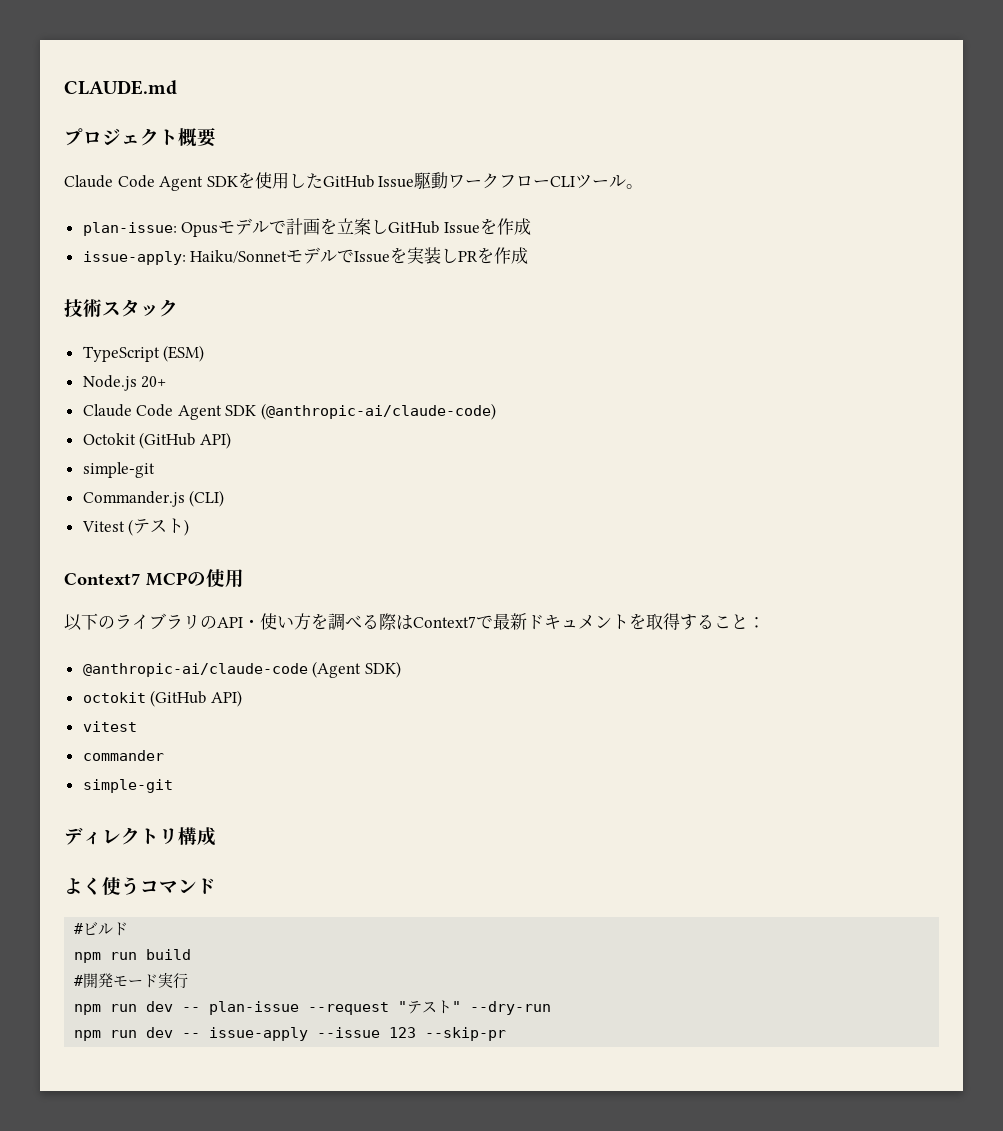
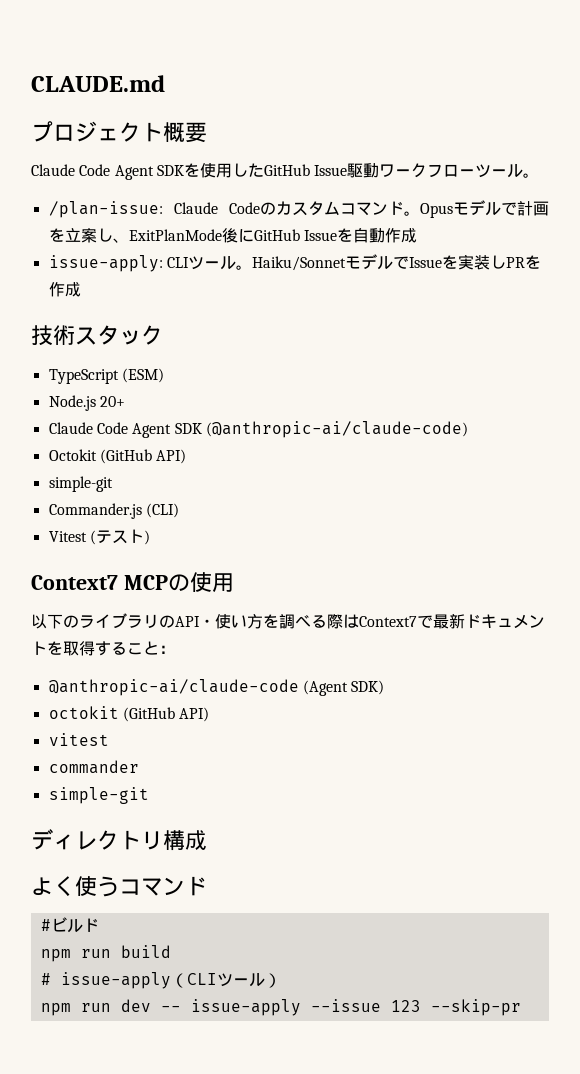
- Claude Code Agent SDKを使用したGitHub Issue駆動ワークフローCLIツール。
+ Claude Code Agent SDKを使用したGitHub Issue駆動ワークフローツール。
- plan-issue: Opusモデルで計画を立案しGitHub Issueを作成
+ /plan-issue: Claude Codeのカスタムコマンド。Opusモデルで計画を立案し、ExitPlanMode後にGitHub Issueを自動作成
- issue-apply: Haiku/SonnetモデルでIssueを実装しPRを作成
+ issue-apply: CLIツール。Haiku/SonnetモデルでIssueを実装しPRを作成
- #開発モード実行
- npm run dev -- plan-issue --request "テスト" --dry-run
+ # issue-apply（CLIツール）

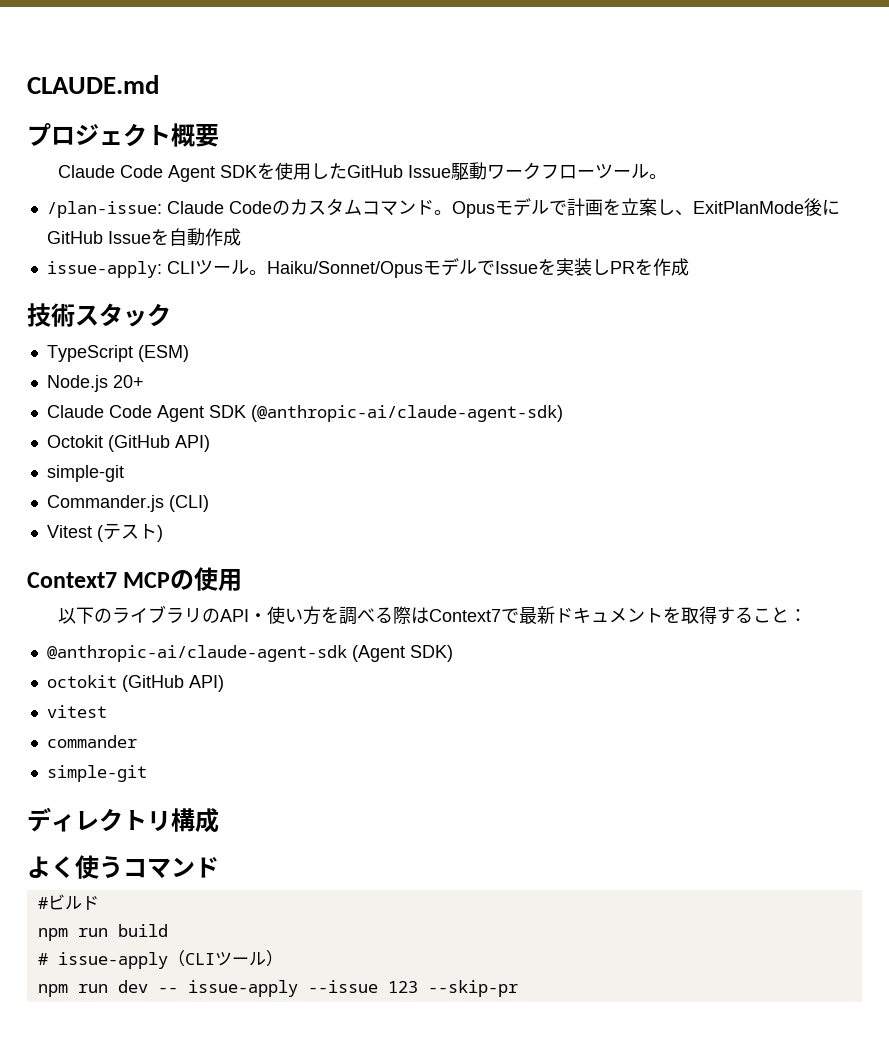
- Haiku/SonnetモデルでIssueを実装しPRを作成
+ Haiku/Sonnet/OpusモデルでIssueを実装しPRを作成
- Claude Code Agent SDK (@anthropic-ai/claude-code)
+ Claude Code Agent SDK (@anthropic-ai/claude-agent-sdk)
- @anthropic-ai/claude-code (Agent SDK)
+ @anthropic-ai/claude-agent-sdk (Agent SDK)

